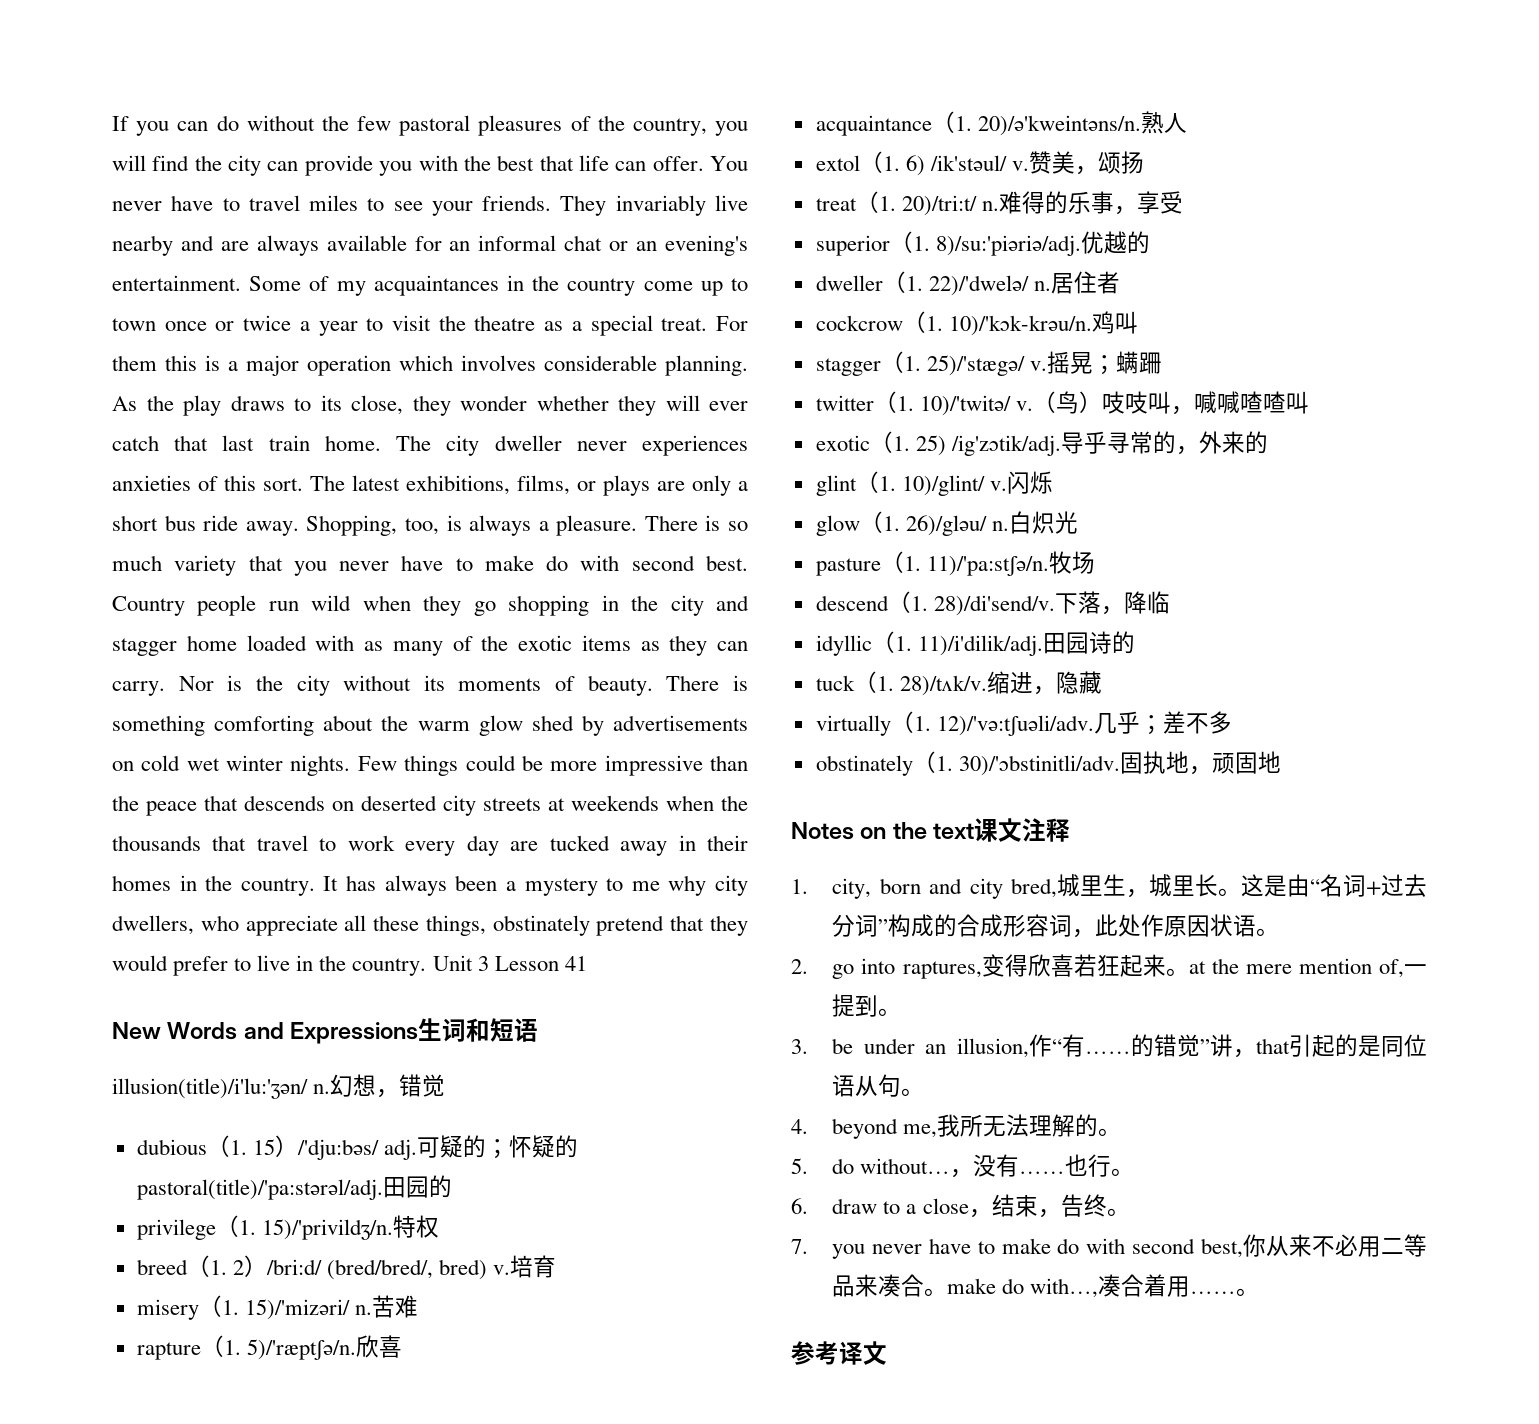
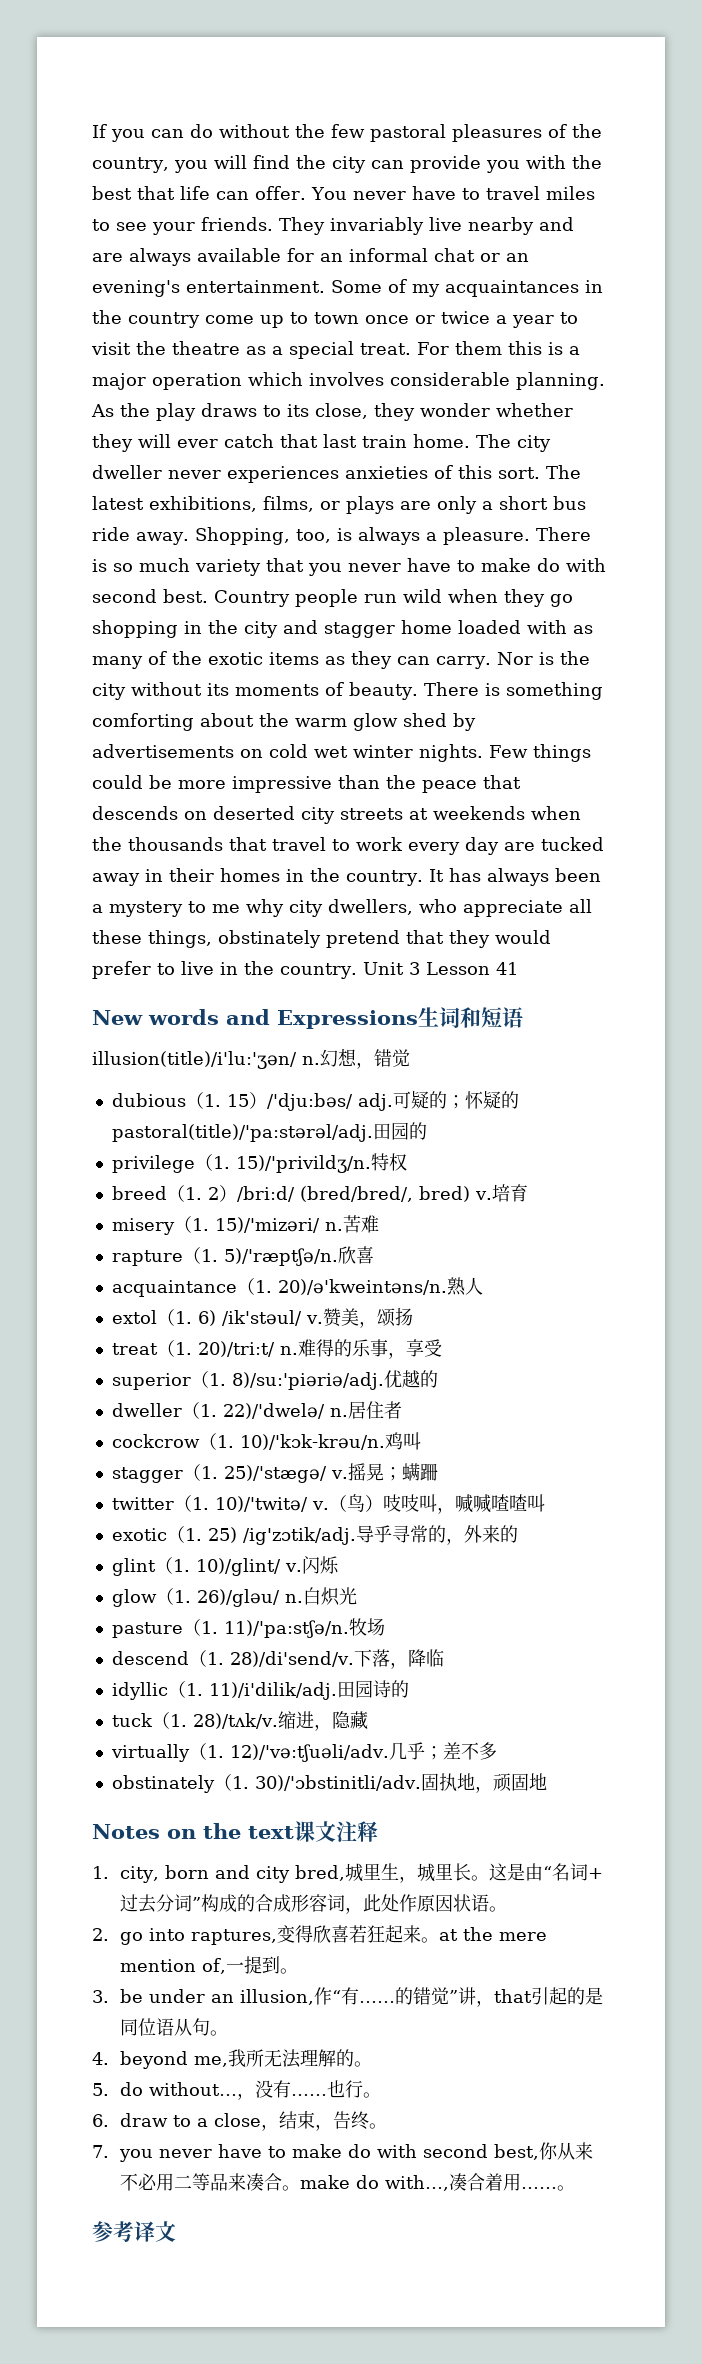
- New Words and Expressions生词和短语
+ New words and Expressions生词和短语

